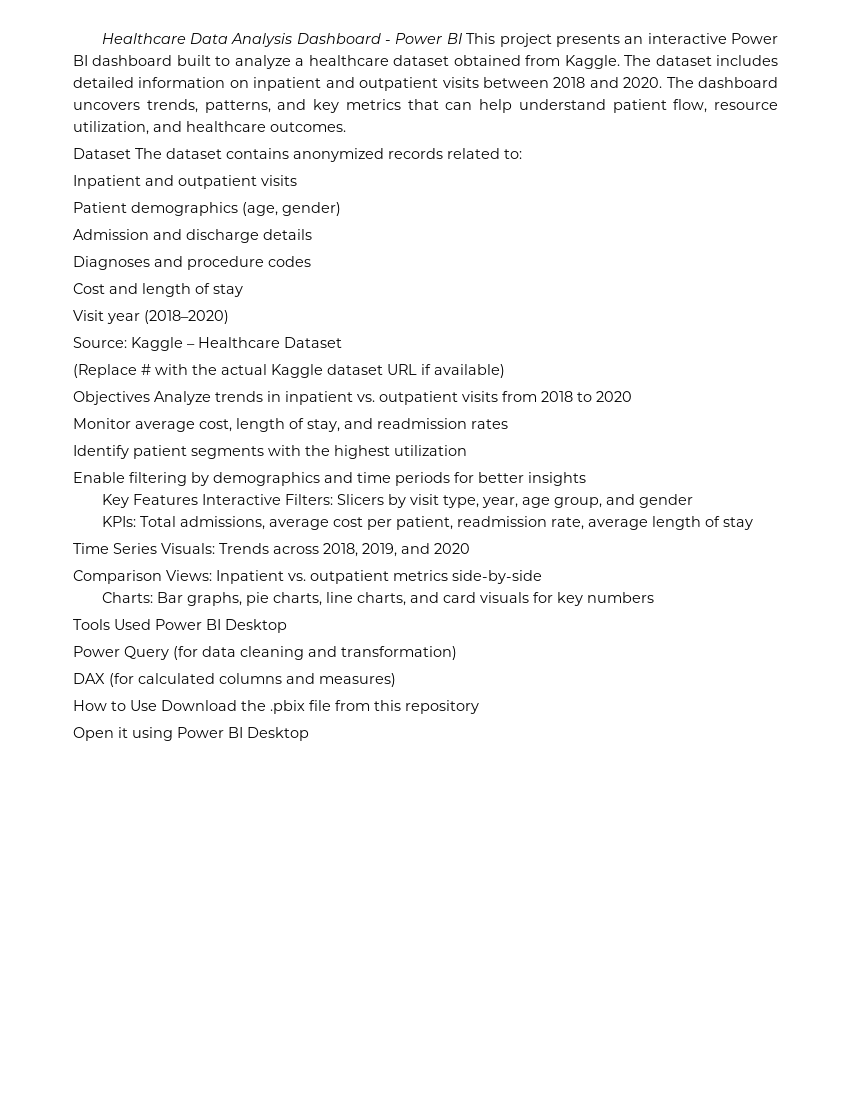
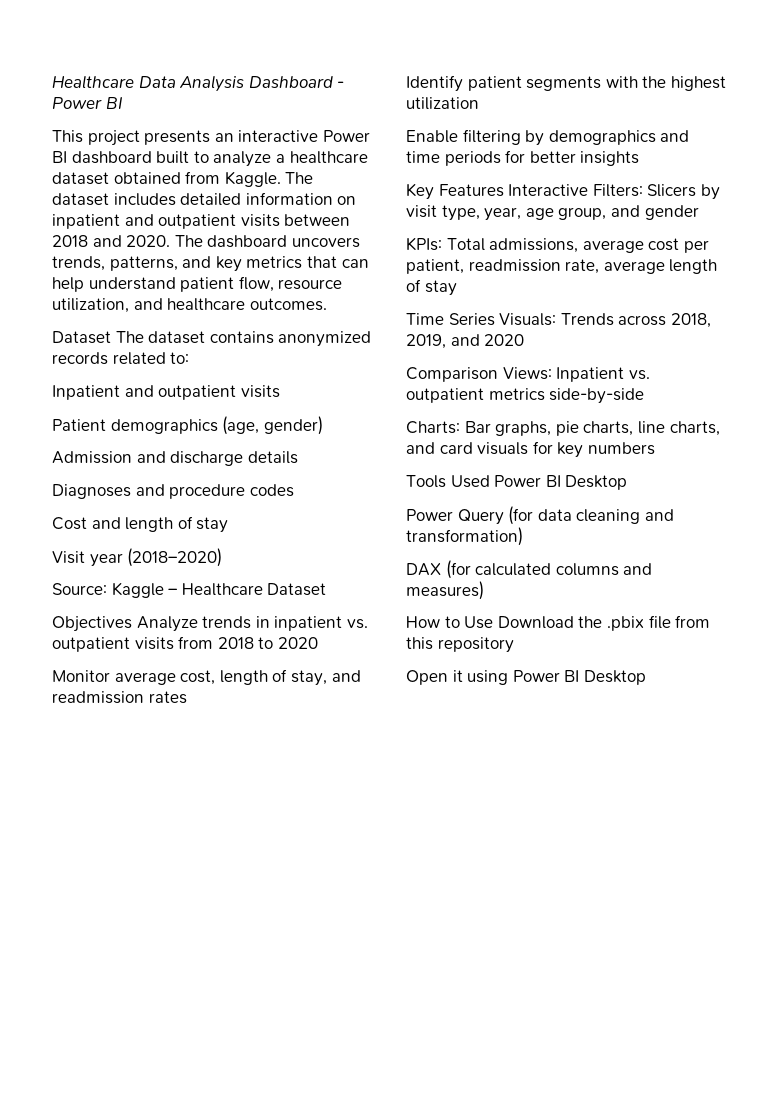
- Healthcare Data Analysis Dashboard - Power BI This project presents an interactive Power BI dashboard built to analyze a healthcare dataset obtained from Kaggle.
+ Healthcare Data Analysis Dashboard - Power BI
+ This project presents an interactive Power BI dashboard built to analyze a healthcare dataset obtained from Kaggle.
- (Replace # with the actual Kaggle dataset URL if available)

